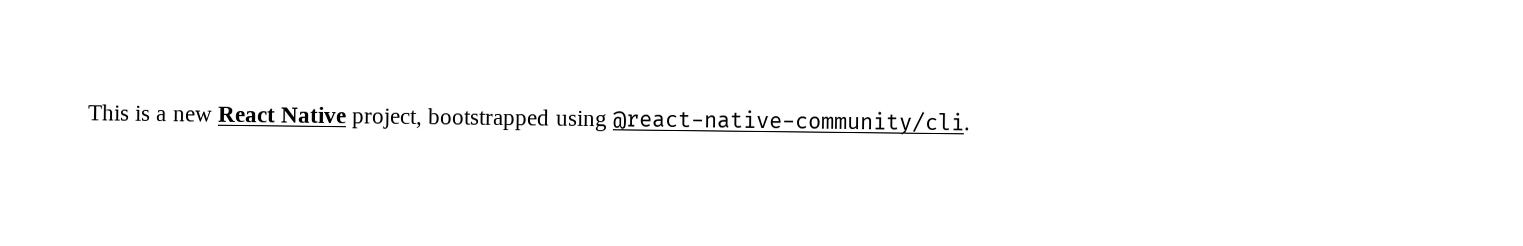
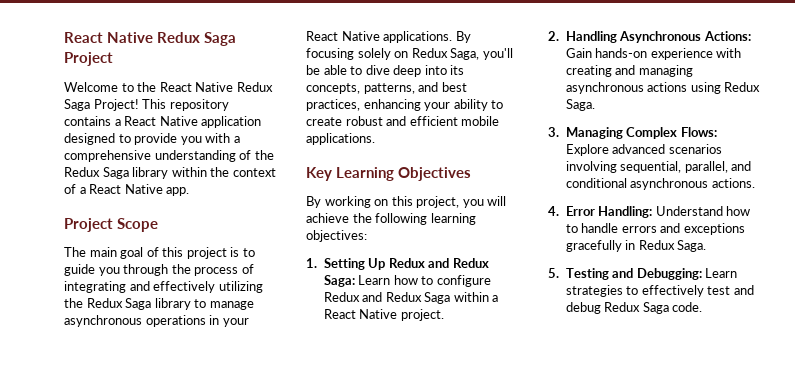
- This is a new React Native project, bootstrapped using @react-native-community/cli.
+ React Native Redux Saga Project
+ Welcome to the React Native Redux Saga Project! This repository contains a React Native application designed to provide you with a comprehensive understanding of the Redux Saga library within the context of a React Native app.
+ Project Scope
+ The main goal of this project is to guide you through the process of integrating and effectively utilizing the Redux Saga library to manage asynchronous operations in your React Native applications. By focusing solely on Redux Saga, you'll be able to dive deep into its concepts, patterns, and best practices, enhancing your ability to create robust and efficient mobile applications.
+ Key Learning Objectives
+ By working on this project, you will achieve the following learning objectives:
+ 1. Setting Up Redux and Redux Saga: Learn how to configure Redux and Redux Saga within a React Native project.
+ 2. Handling Asynchronous Actions: Gain hands-on experience with creating and managing asynchronous actions using Redux Saga.
+ 3. Managing Complex Flows: Explore advanced scenarios involving sequential, parallel, and conditional asynchronous actions.
+ 4. Error Handling: Understand how to handle errors and exceptions gracefully in Redux Saga.
+ 5. Testing and Debugging: Learn strategies to effectively test and debug Redux Saga code.

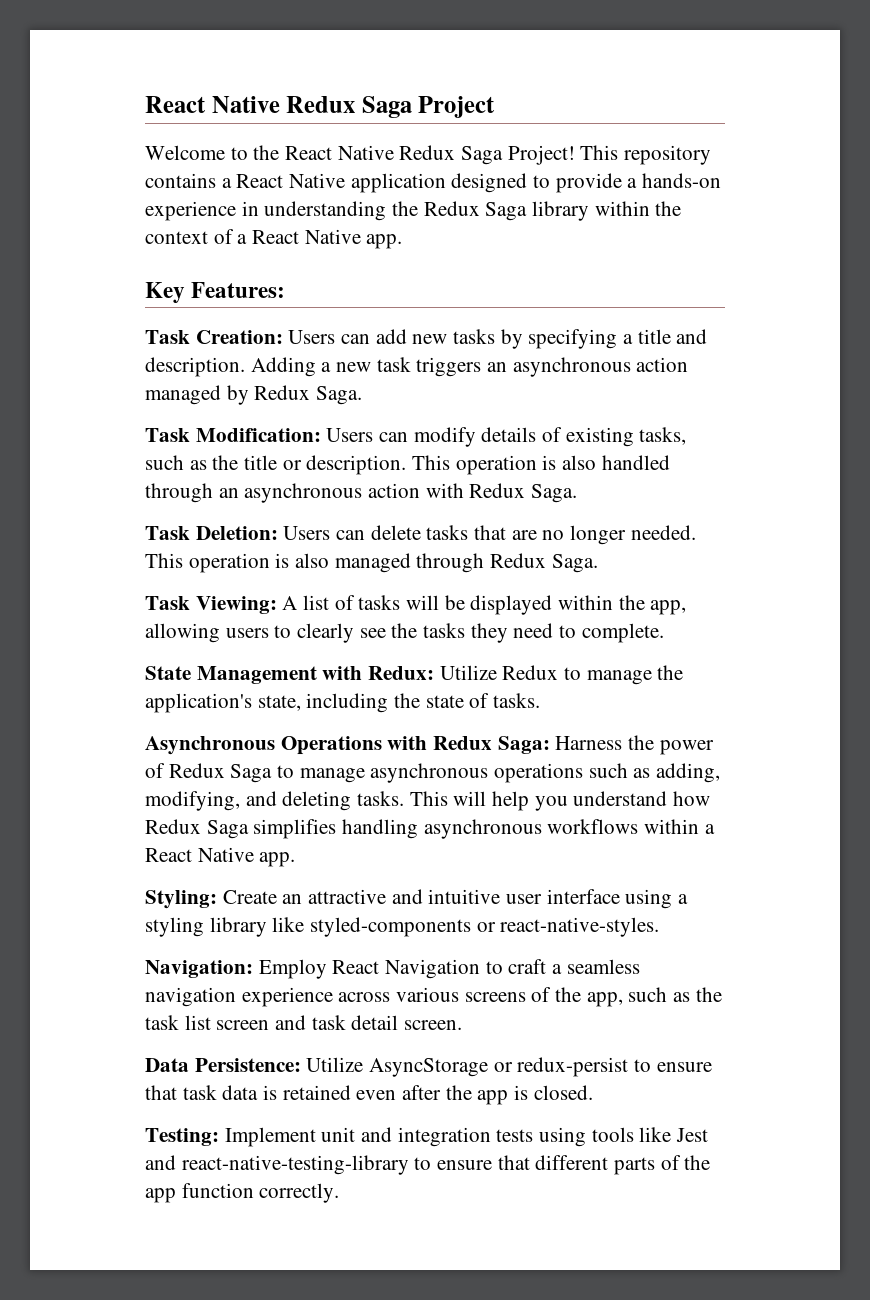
- This repository contains a React Native application designed to provide you with a comprehensive understanding of the Redux Saga library within the context of a React Native app.
+ This repository contains a React Native application designed to provide a hands-on experience in understanding the Redux Saga library within the context of a React Native app.
- Project Scope
- The main goal of this project is to guide you through the process of integrating and effectively utilizing the Redux Saga library to manage asynchronous operations in your React Native applications. By focusing solely on Redux Saga, you'll be able to dive deep into its concepts, patterns, and best practices, enhancing your ability to create robust and efficient mobile applications.
- Key Learning Objectives
- By working on this project, you will achieve the following learning objectives:
- 1. Setting Up Redux and Redux Saga: Learn how to configure Redux and Redux Saga within a React Native project.
- 2. Handling Asynchronous Actions: Gain hands-on experience with creating and managing asynchronous actions using Redux Saga.
- 3. Managing Complex Flows: Explore advanced scenarios involving sequential, parallel, and conditional asynchronous actions.
- 4. Error Handling: Understand how to handle errors and exceptions gracefully in Redux Saga.
- 5. Testing and Debugging: Learn strategies to effectively test and debug Redux Saga code.
+ Key Features:
+ Task Creation: Users can add new tasks by specifying a title and description. Adding a new task triggers an asynchronous action managed by Redux Saga.
+ Task Modification: Users can modify details of existing tasks, such as the title or description. This operation is also handled through an asynchronous action with Redux Saga.
+ Task Deletion: Users can delete tasks that are no longer needed. This operation is also managed through Redux Saga.
+ Task Viewing: A list of tasks will be displayed within the app, allowing users to clearly see the tasks they need to complete.
+ State Management with Redux: Utilize Redux to manage the application's state, including the state of tasks.
+ Asynchronous Operations with Redux Saga: Harness the power of Redux Saga to manage asynchronous operations such as adding, modifying, and deleting tasks. This will help you understand how Redux Saga simplifies handling asynchronous workflows within a React Native app.
+ Styling: Create an attractive and intuitive user interface using a styling library like styled-components or react-native-styles.
+ Navigation: Employ React Navigation to craft a seamless navigation experience across various screens of the app, such as the task list screen and task detail screen.
+ Data Persistence: Utilize AsyncStorage or redux-persist to ensure that task data is retained even after the app is closed.
+ Testing: Implement unit and integration tests using tools like Jest and react-native-testing-library to ensure that different parts of the app function correctly.

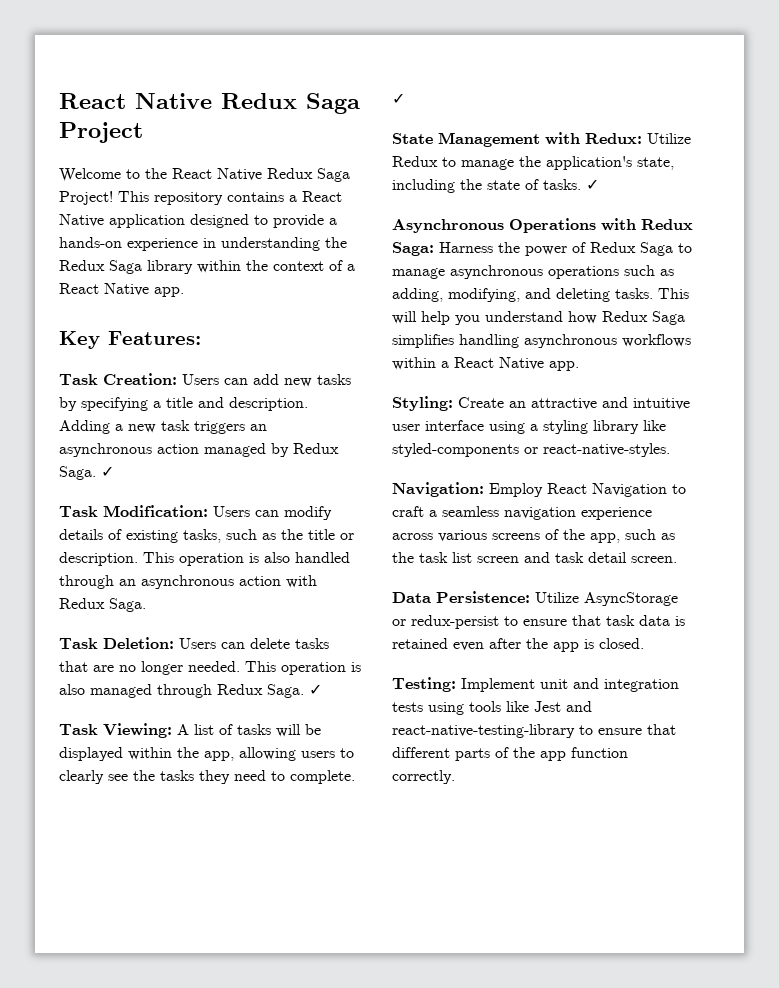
- Adding a new task triggers an asynchronous action managed by Redux Saga.
+ Adding a new task triggers an asynchronous action managed by Redux Saga. ✓
- This operation is also managed through Redux Saga.
+ This operation is also managed through Redux Saga. ✓
- Task Viewing: A list of tasks will be displayed within the app, allowing users to clearly see the tasks they need to complete.
+ Task Viewing: A list of tasks will be displayed within the app, allowing users to clearly see the tasks they need to complete. ✓
- State Management with Redux: Utilize Redux to manage the application's state, including the state of tasks.
+ State Management with Redux: Utilize Redux to manage the application's state, including the state of tasks. ✓

